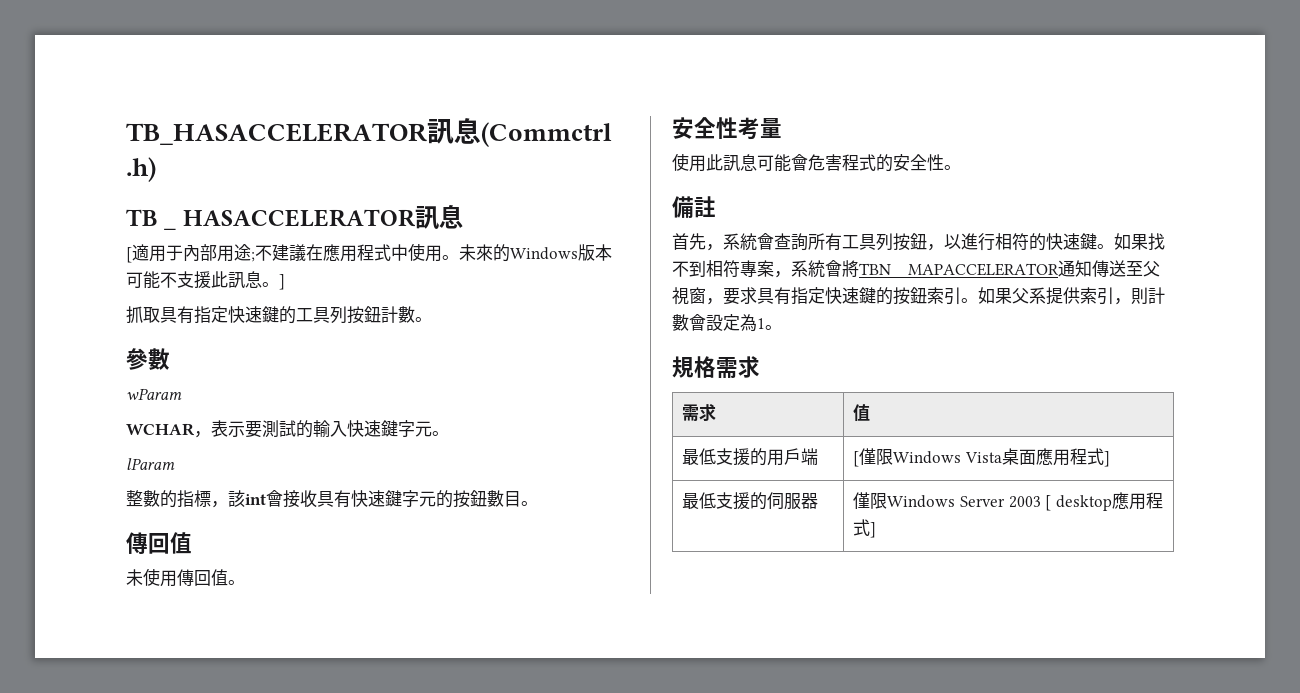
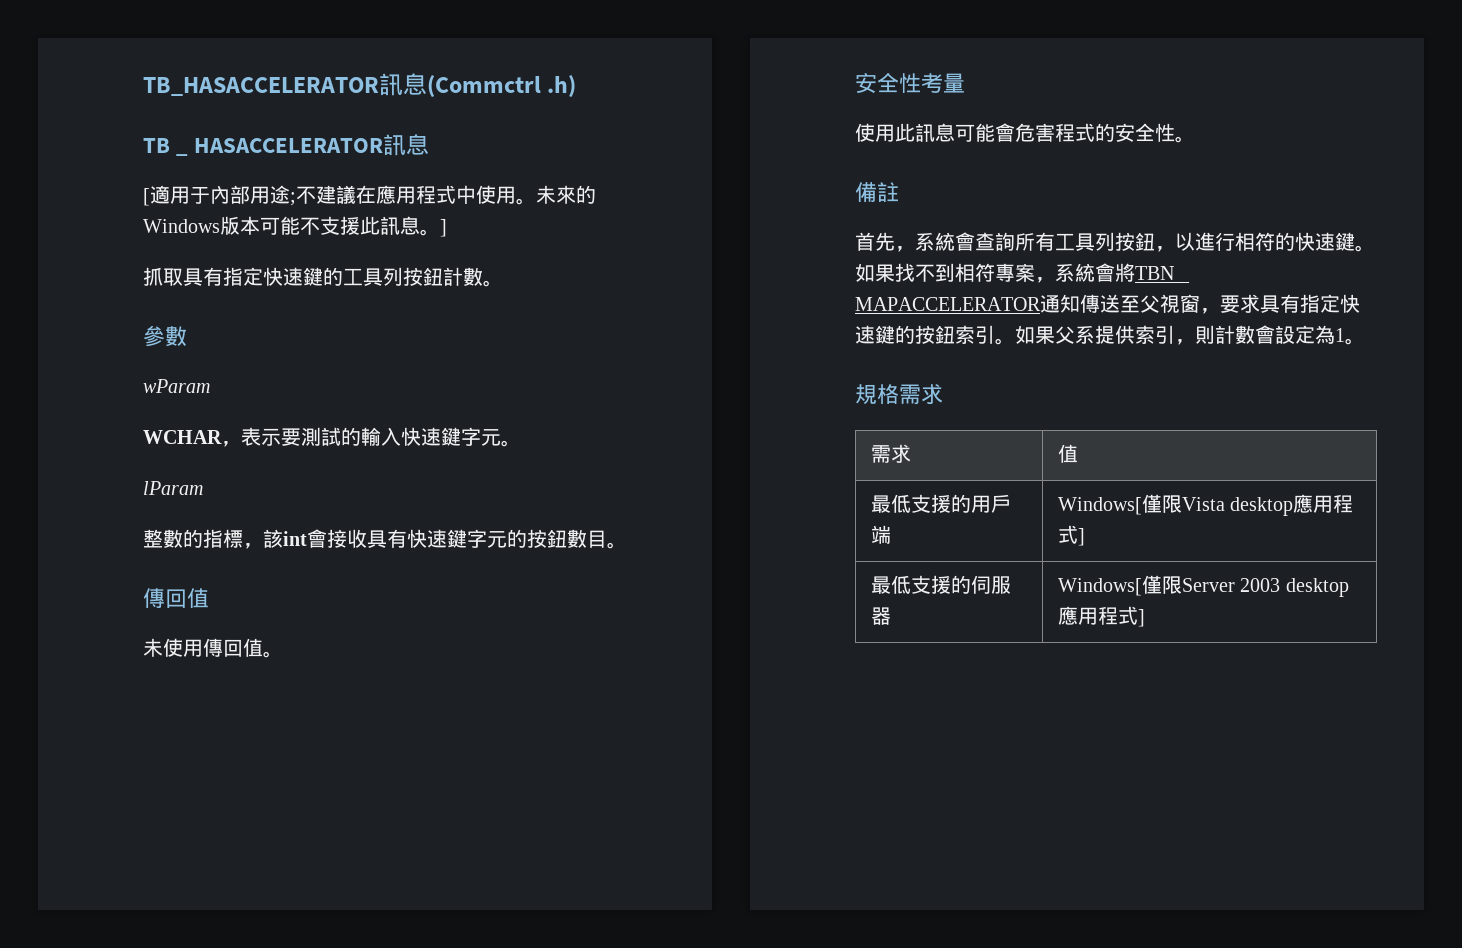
- 最低支援的用戶端 | [僅限Windows Vista桌面應用程式]
+ 最低支援的用戶端 | Windows[僅限Vista desktop應用程式]
- 最低支援的伺服器 | 僅限Windows Server 2003 [ desktop應用程式]
+ 最低支援的伺服器 | Windows[僅限Server 2003 desktop應用程式]

